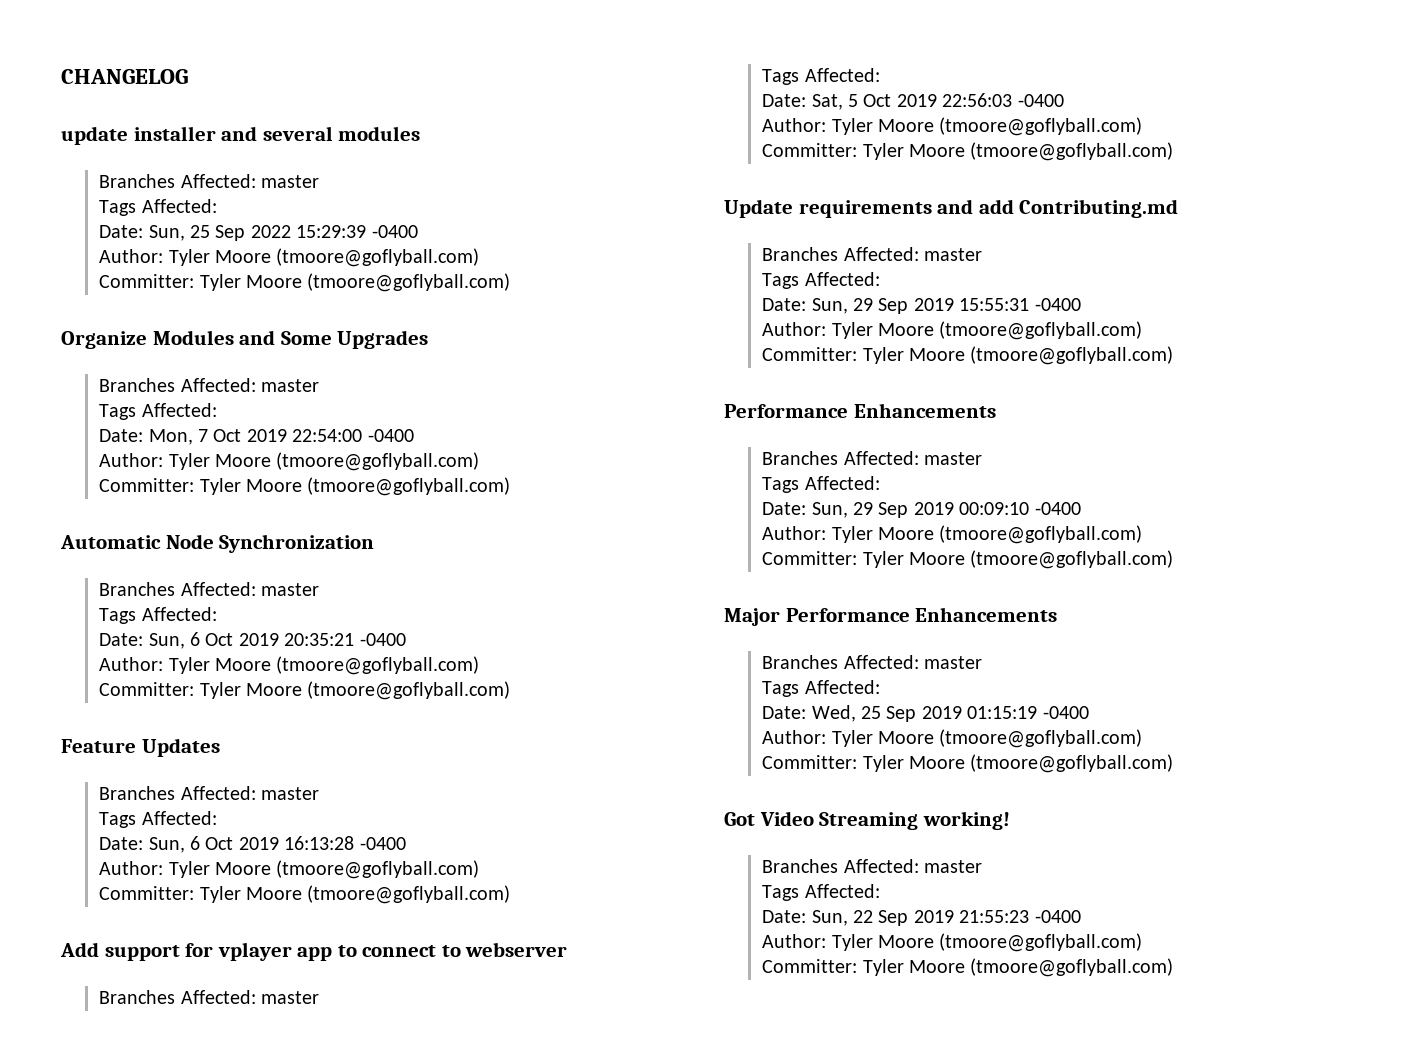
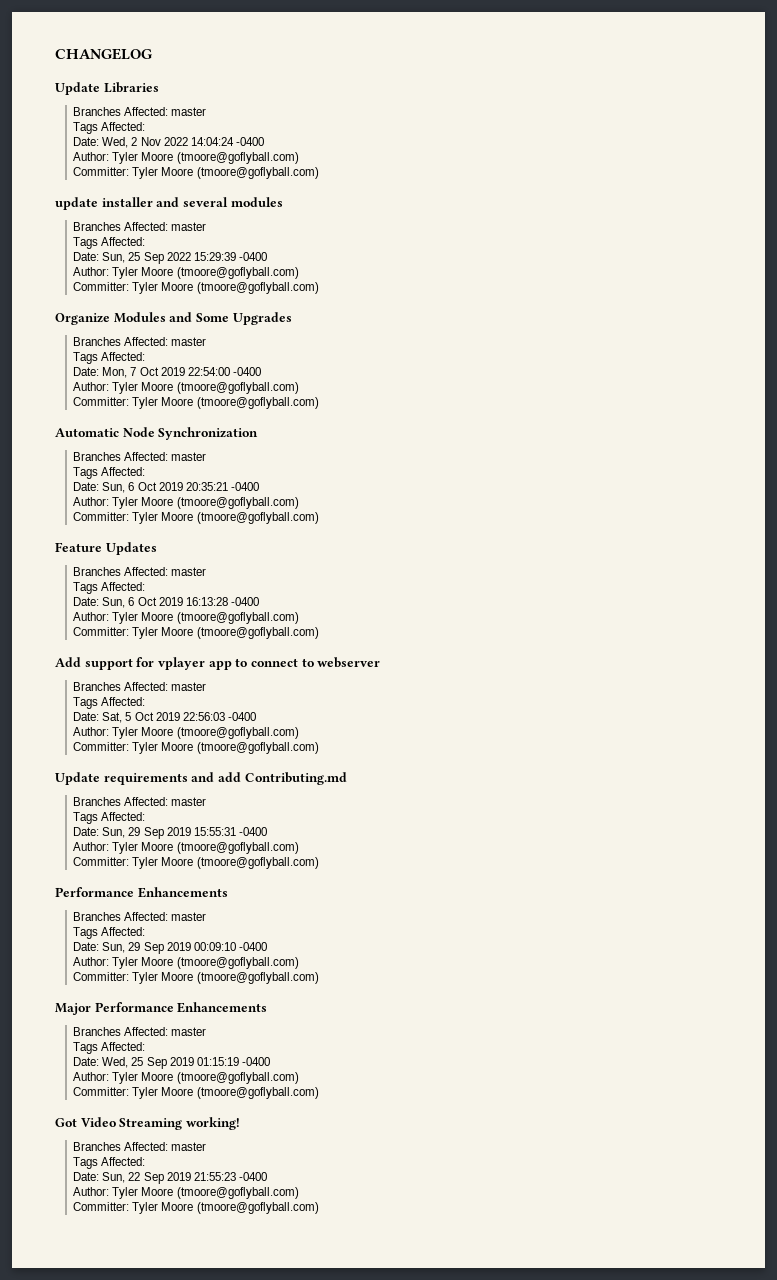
+ Update Libraries
+ Branches Affected: master
+ Tags Affected:
+ Date: Wed, 2 Nov 2022 14:04:24 -0400
+ Author: Tyler Moore (tmoore@goflyball.com)
+ Committer: Tyler Moore (tmoore@goflyball.com)

